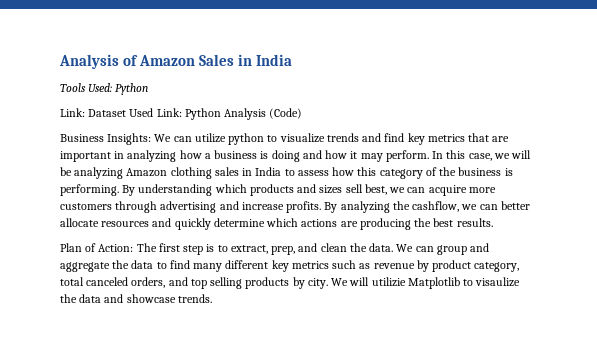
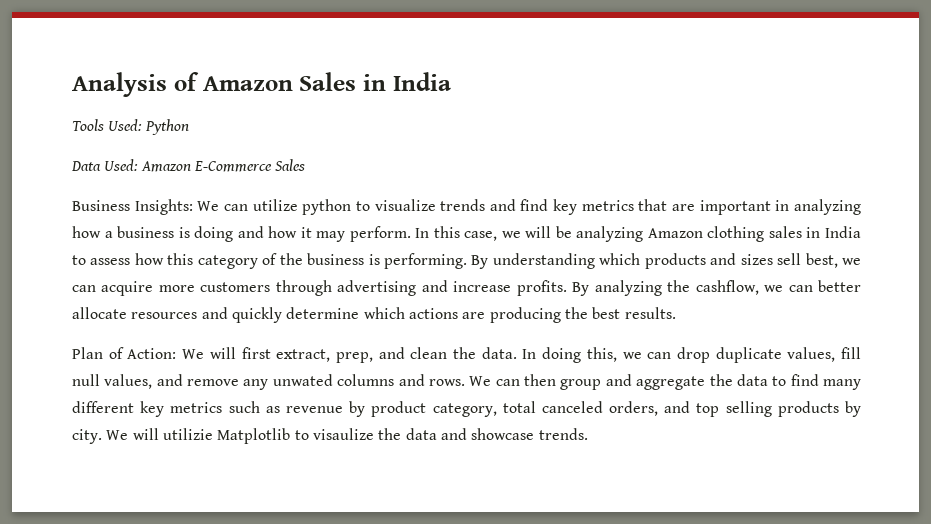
- Link: Dataset Used Link: Python Analysis (Code)
+ Data Used: Amazon E-Commerce Sales
- Plan of Action: The first step is to extract, prep, and clean the data.
+ Plan of Action: We will first extract, prep, and clean the data.
- We can group and aggregate the data to find many different key metrics such as revenue by product category, total canceled orders, and top selling products by city.
+ In doing this, we can drop duplicate values, fill null values, and remove any unwated columns and rows. We can then group and aggregate the data to find many different key metrics such as revenue by product category, total canceled orders, and top selling products by city.

